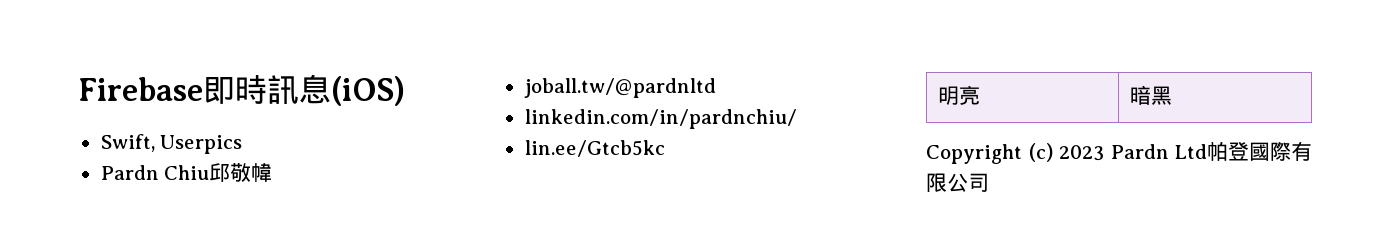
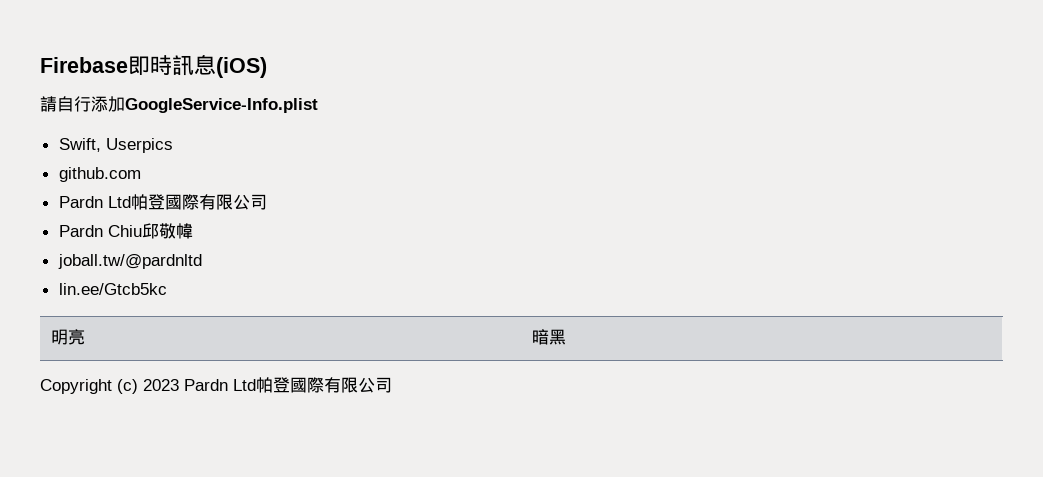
+ 請自行添加GoogleService-Info.plist
+ github.com
+ Pardn Ltd帕登國際有限公司
- linkedin.com/in/pardnchiu/

